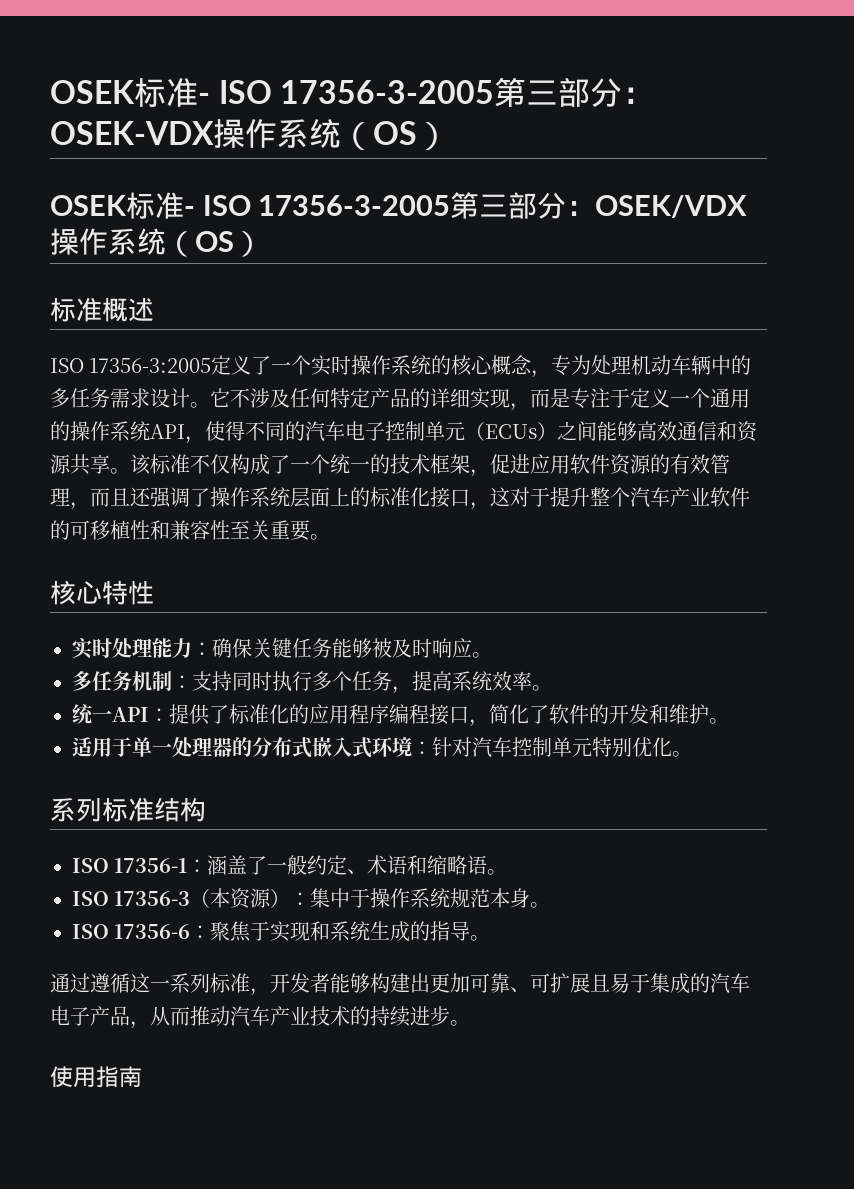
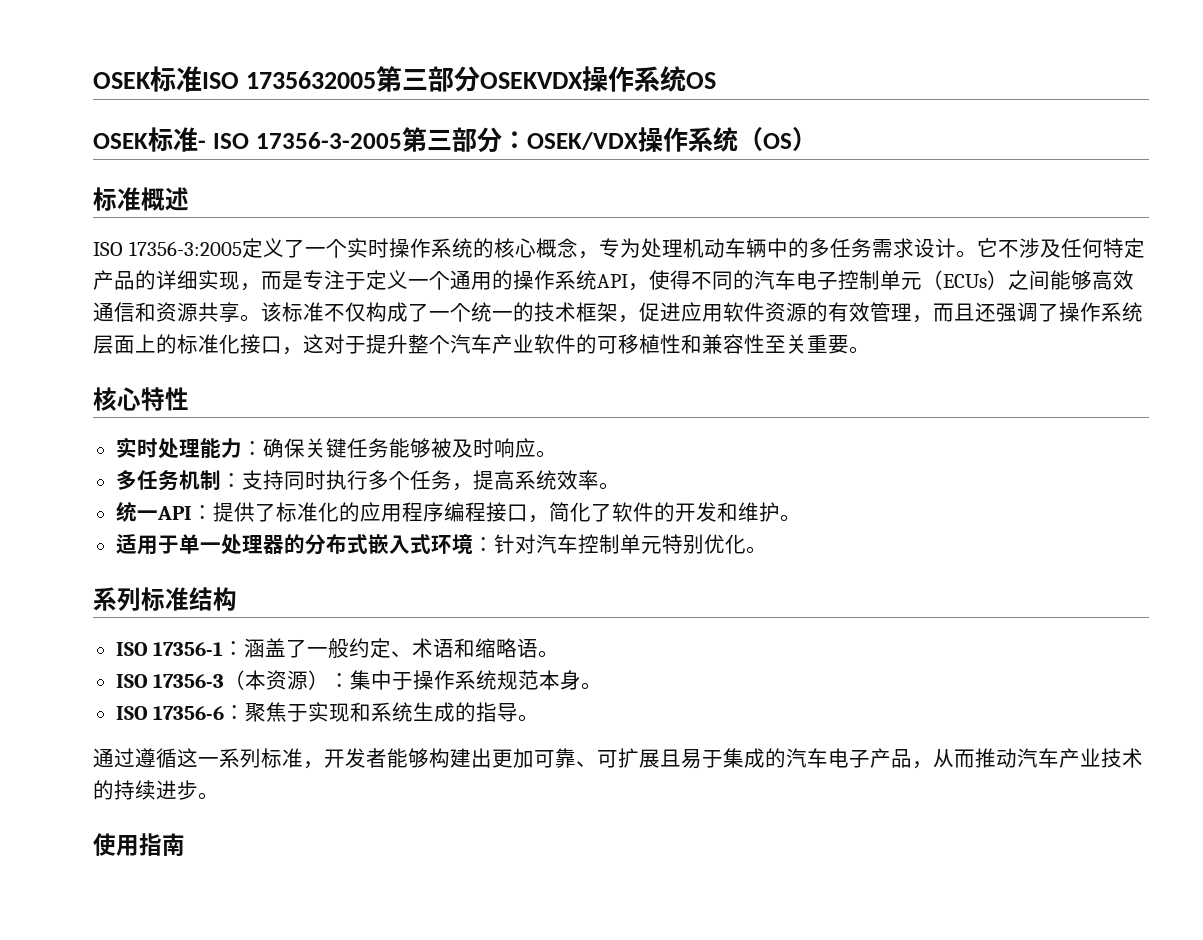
- OSEK标准- ISO 17356-3-2005第三部分：OSEK-VDX操作系统（OS）
+ OSEK标准ISO 1735632005第三部分OSEKVDX操作系统OS

